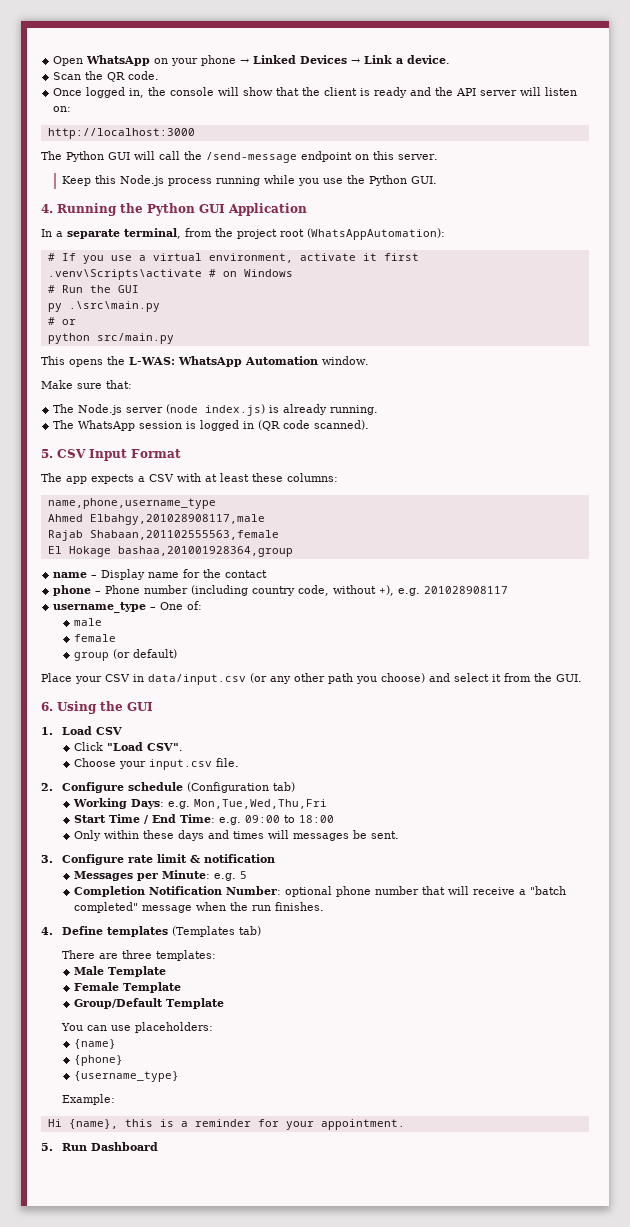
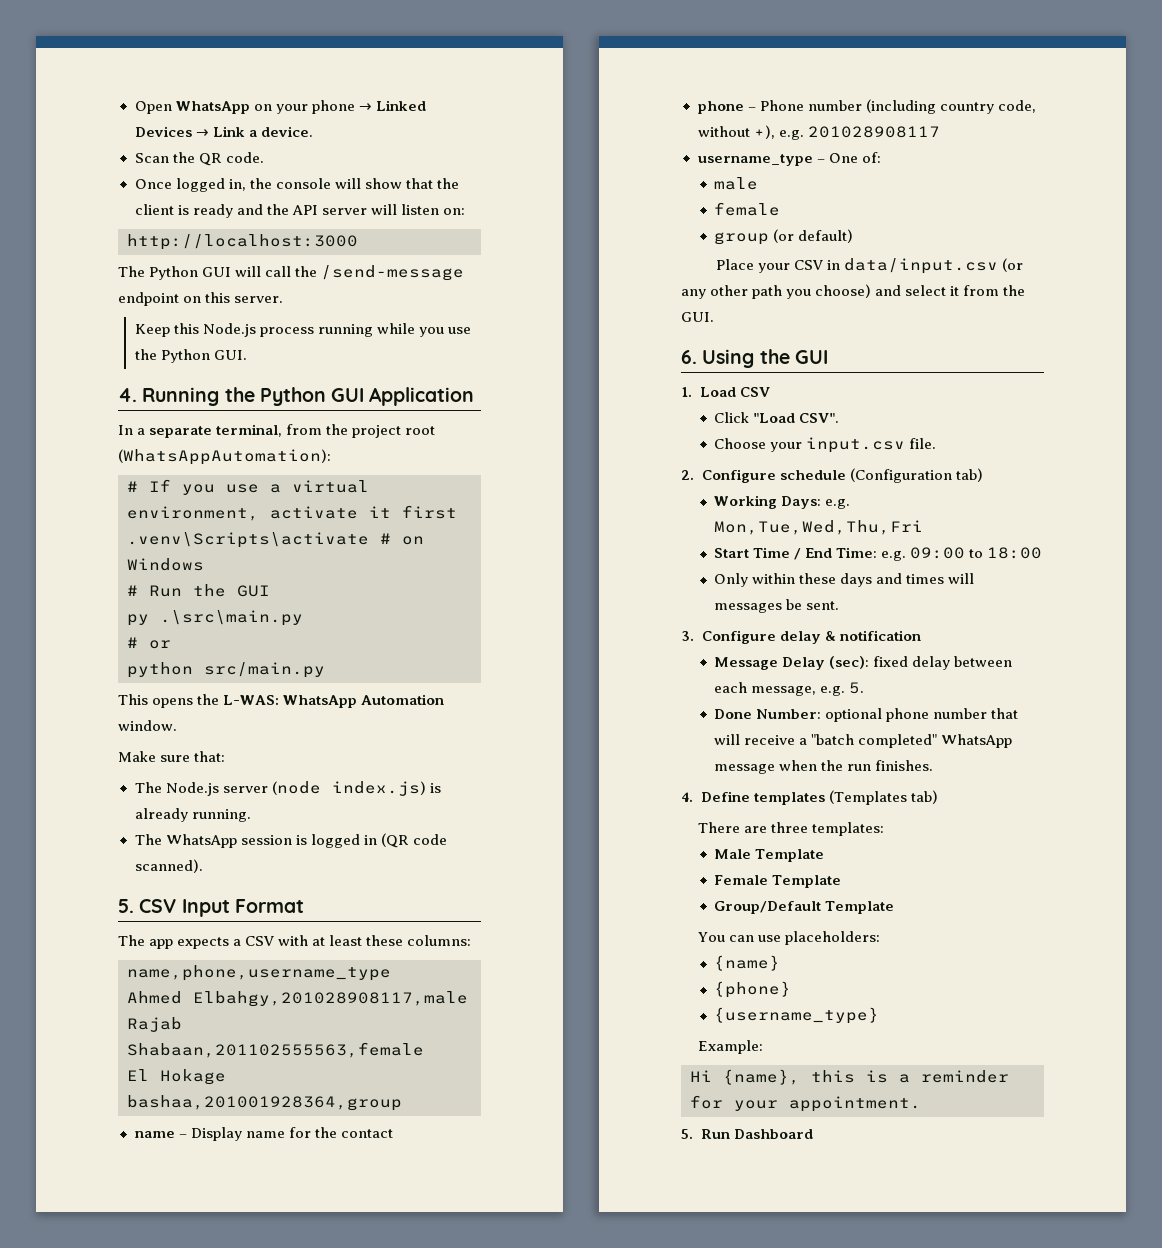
- 3. Configure rate limit & notification
+ 3. Configure delay & notification
- Messages per Minute: e.g. 5
- Completion Notification Number: optional phone number that will receive a "batch completed" message when the run finishes.
+ Message Delay (sec): fixed delay between each message, e.g. 5.
+ Done Number: optional phone number that will receive a "batch completed" WhatsApp message when the run finishes.

